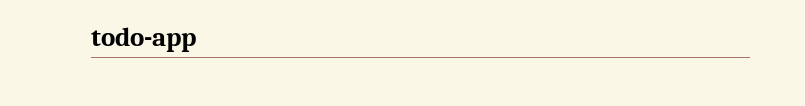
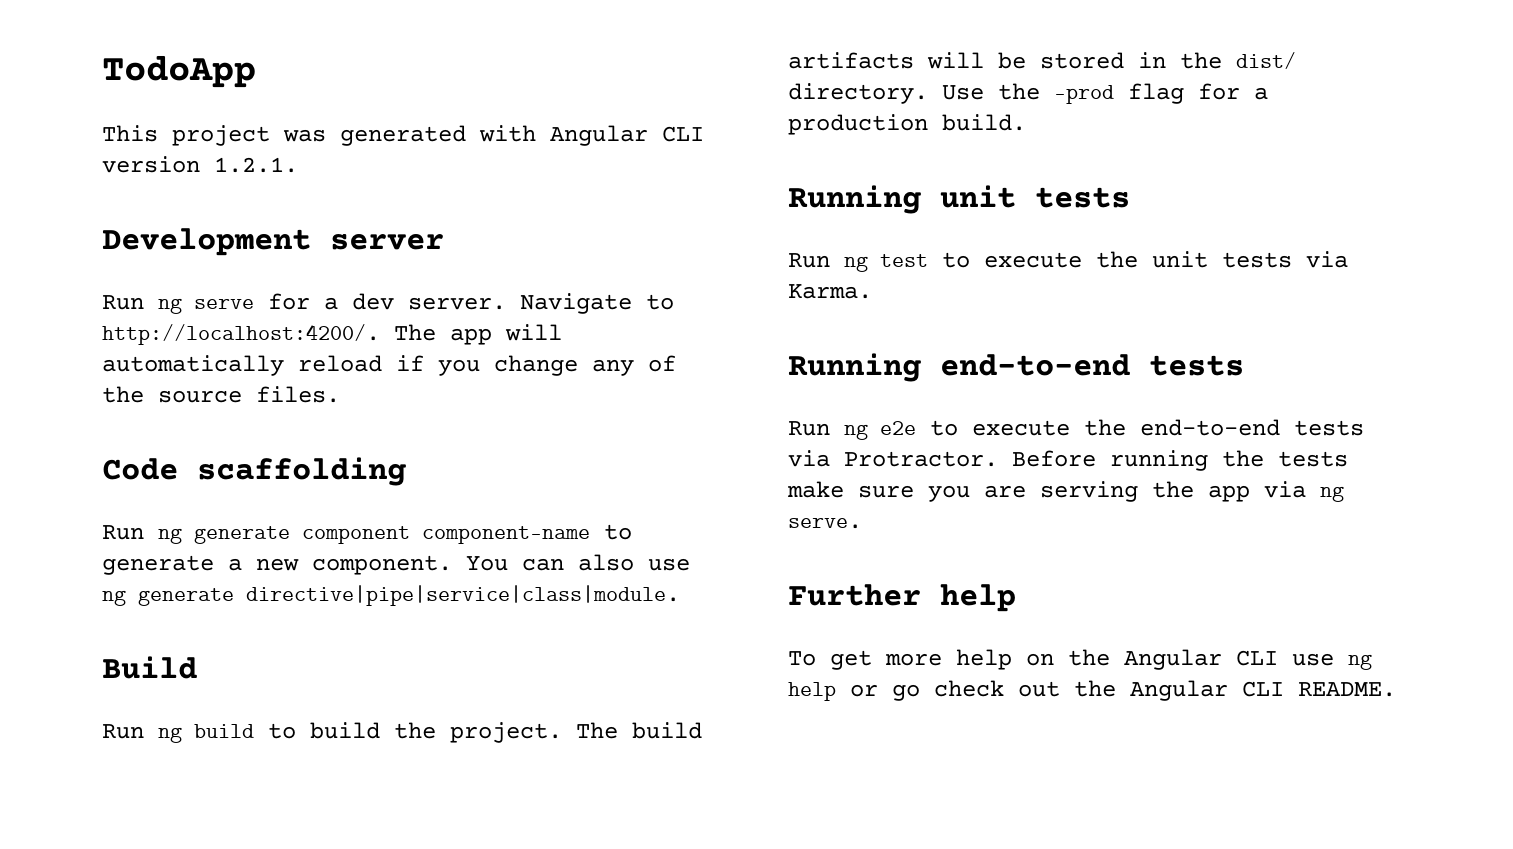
- todo-app
+ TodoApp
+ This project was generated with Angular CLI version 1.2.1.
+ Development server
+ Run ng serve for a dev server. Navigate to http://localhost:4200/. The app will automatically reload if you change any of the source files.
+ Code scaffolding
+ Run ng generate component component-name to generate a new component. You can also use ng generate directive|pipe|service|class|module.
+ Build
+ Run ng build to build the project. The build artifacts will be stored in the dist/ directory. Use the -prod flag for a production build.
+ Running unit tests
+ Run ng test to execute the unit tests via Karma.
+ Running end-to-end tests
+ Run ng e2e to execute the end-to-end tests via Protractor. Before running the tests make sure you are serving the app via ng serve.
+ Further help
+ To get more help on the Angular CLI use ng help or go check out the Angular CLI README.

